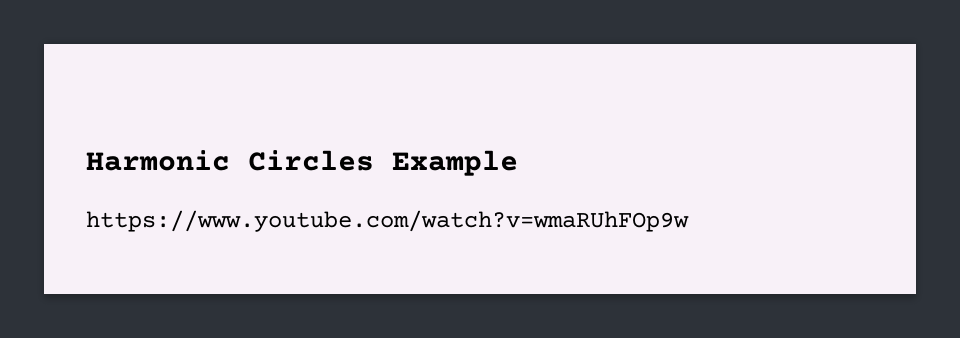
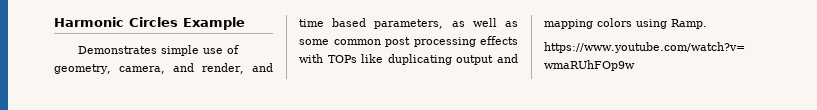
+ Demonstrates simple use of geometry, camera, and render, and time based parameters, as well as some common post processing effects with TOPs like duplicating output and mapping colors using Ramp.

